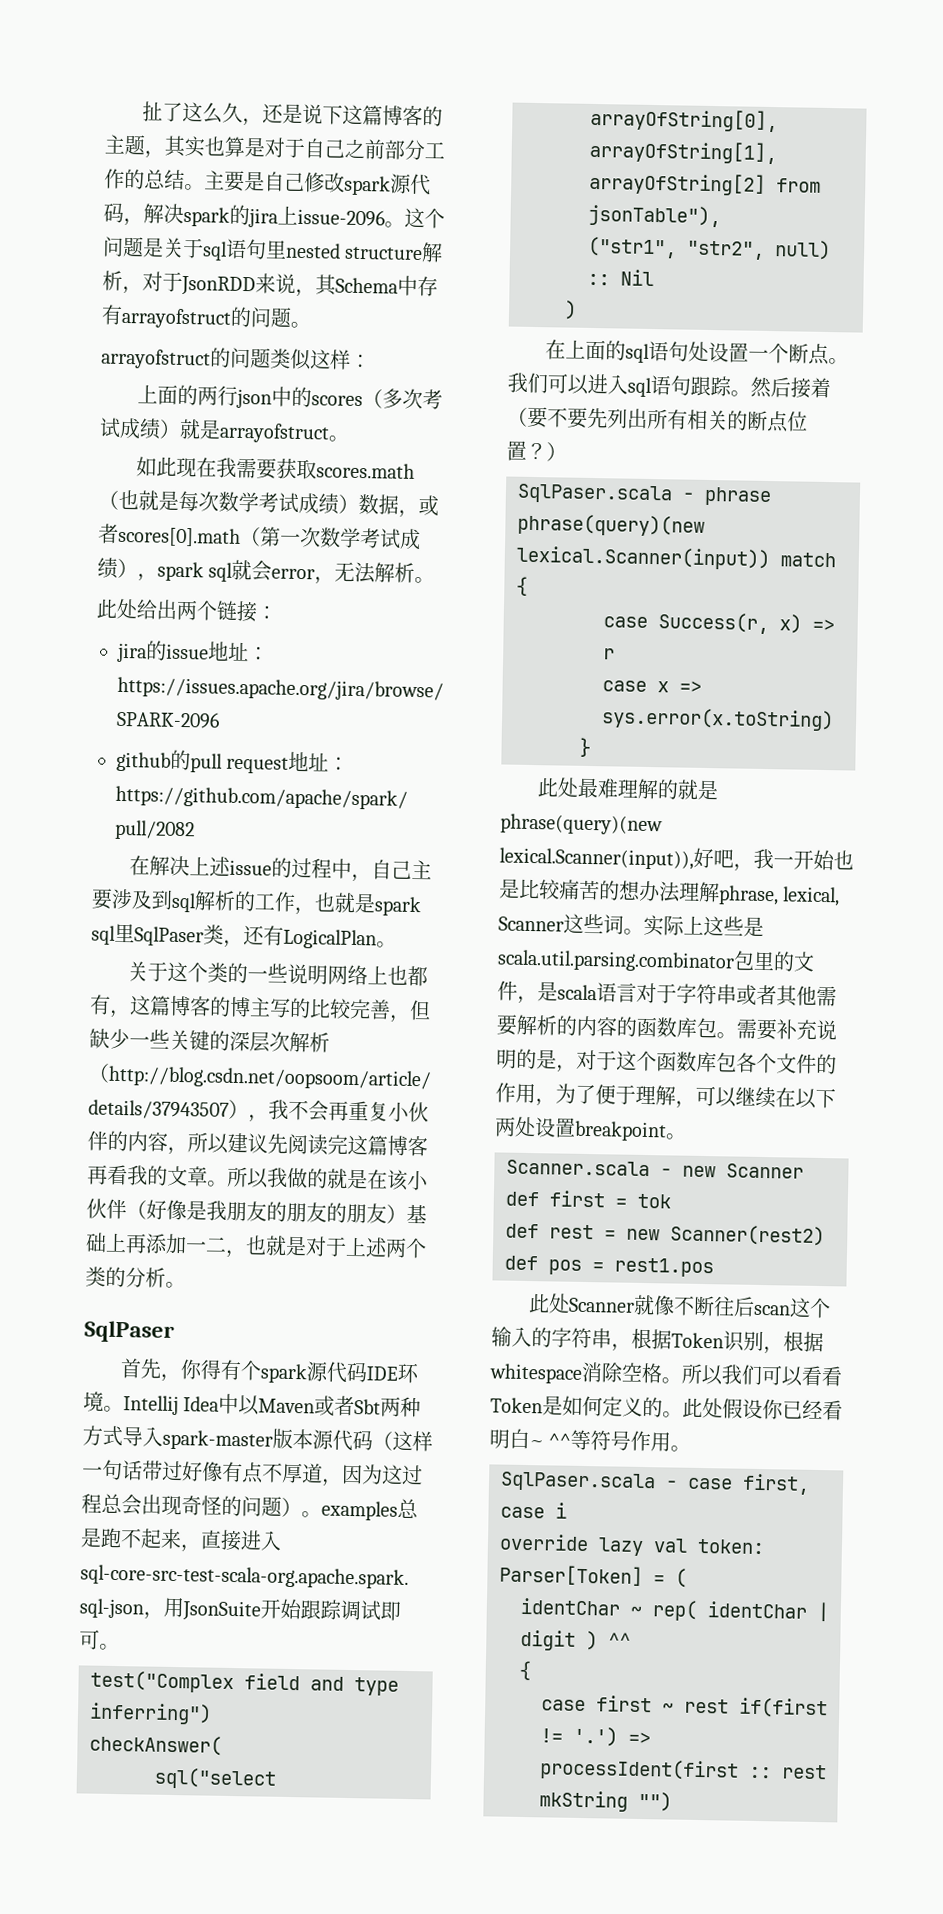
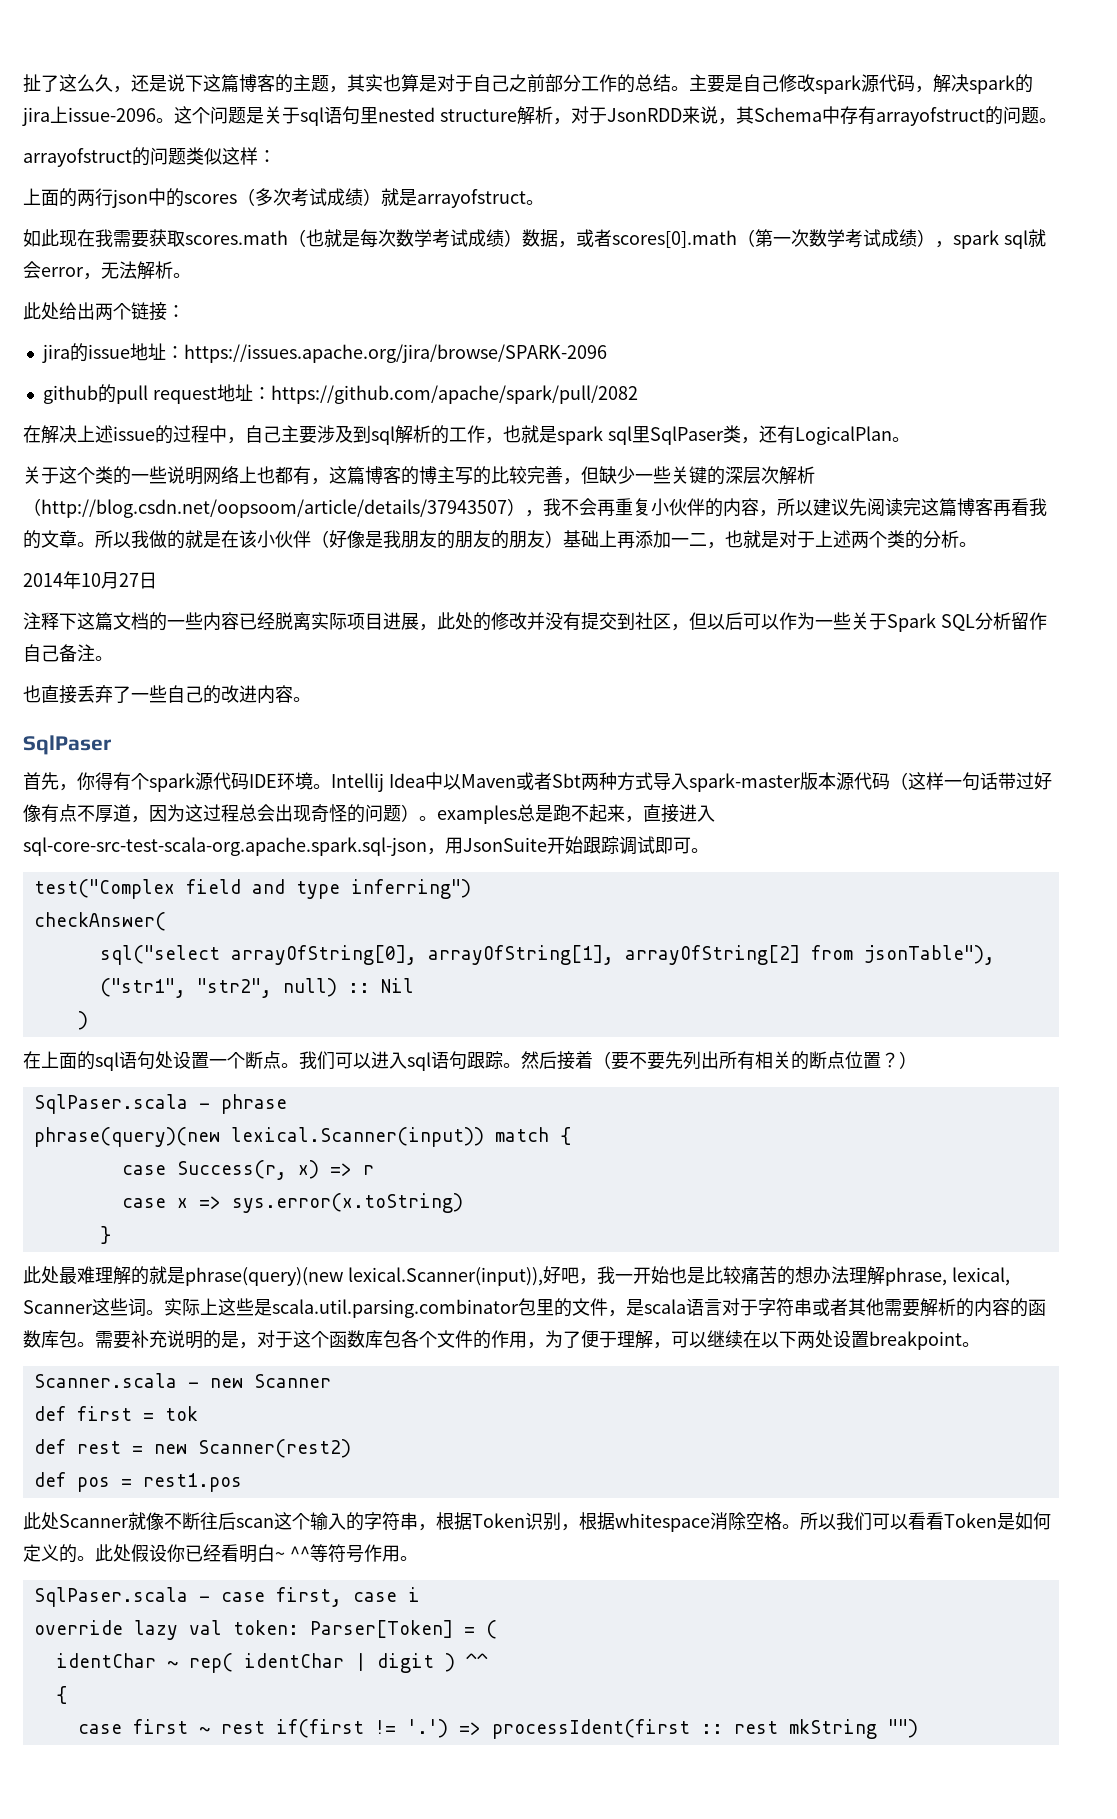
+ 2014年10月27日
+ 注释下这篇文档的一些内容已经脱离实际项目进展，此处的修改并没有提交到社区，但以后可以作为一些关于Spark SQL分析留作自己备注。
+ 也直接丢弃了一些自己的改进内容。

